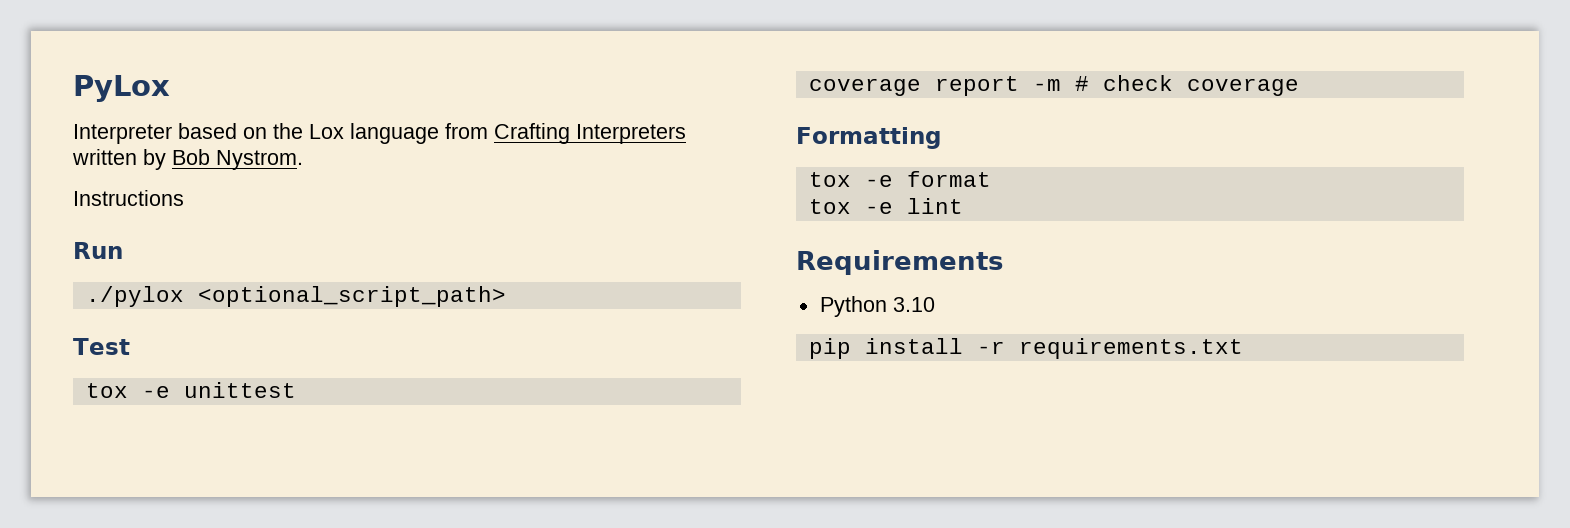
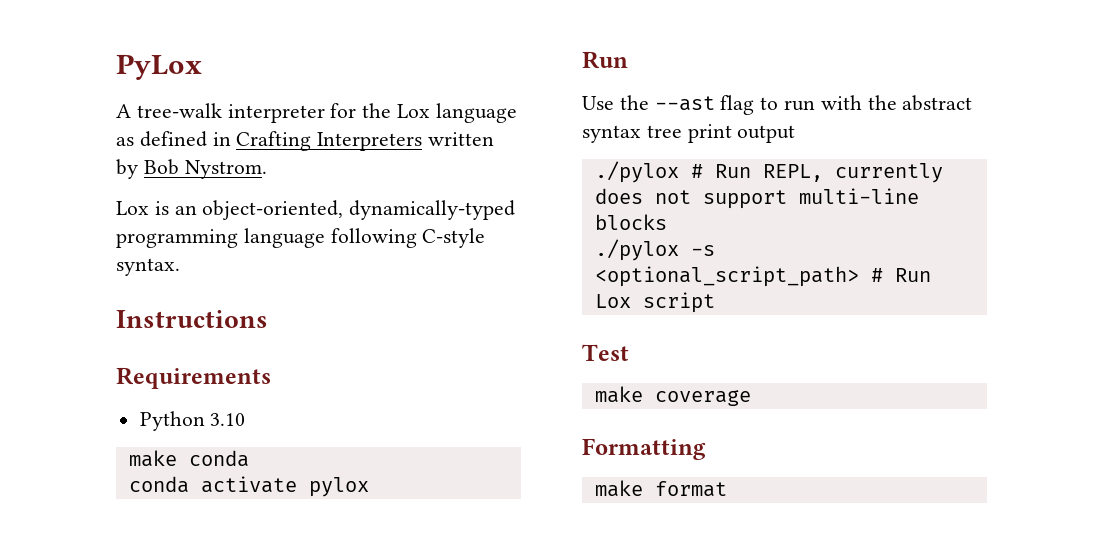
- Interpreter based on the Lox language from Crafting Interpreters written by Bob Nystrom.
+ A tree-walk interpreter for the Lox language as defined in Crafting Interpreters written by Bob Nystrom.
+ Lox is an object-oriented, dynamically-typed programming language following C-style syntax.
  Instructions
- Run
- ./pylox <optional_script_path>
- Test
- tox -e unittest
- coverage report -m # check coverage
- Formatting
- tox -e format
- tox -e lint
  Requirements
  Python 3.10
- pip install -r requirements.txt
+ make conda
+ conda activate pylox
+ Run
+ Use the --ast flag to run with the abstract syntax tree print output
+ ./pylox # Run REPL, currently does not support multi-line blocks
+ ./pylox -s <optional_script_path> # Run Lox script
+ Test
+ make coverage
+ Formatting
+ make format

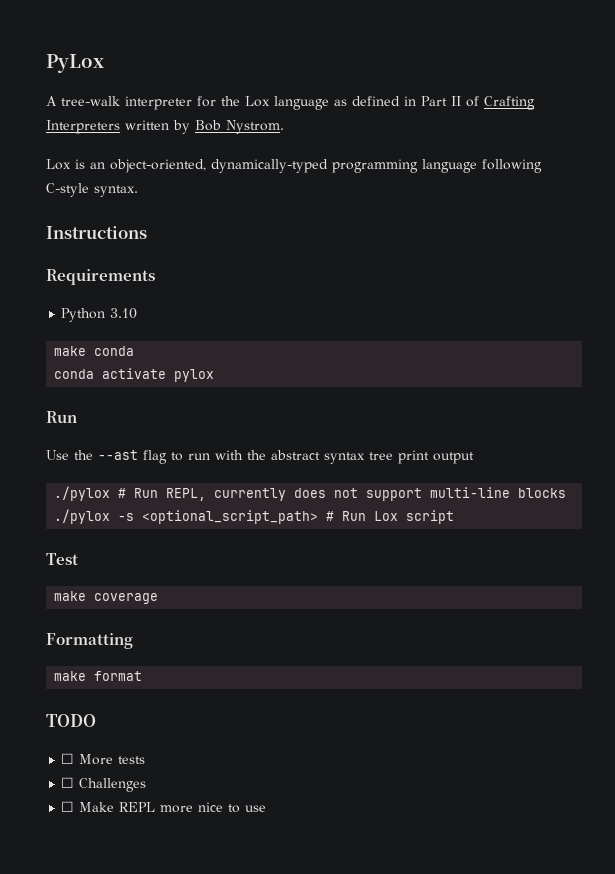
- A tree-walk interpreter for the Lox language as defined in Crafting Interpreters written by Bob Nystrom.
+ A tree-walk interpreter for the Lox language as defined in Part II of Crafting Interpreters written by Bob Nystrom.
+ TODO
+ ☐ More tests
+ ☐ Challenges
+ ☐ Make REPL more nice to use

